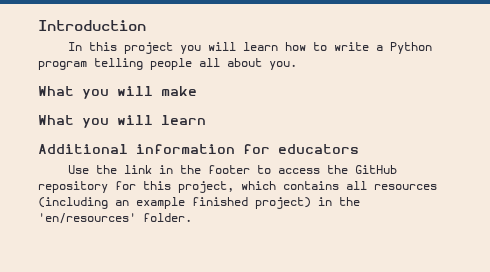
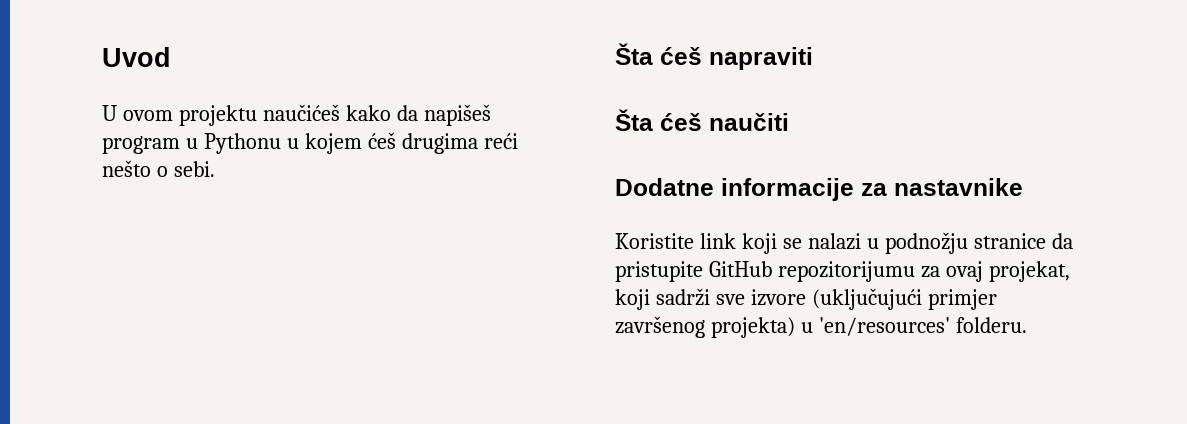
- Introduction
- In this project you will learn how to write a Python program telling people all about you.
- What you will make
- What you will learn
- Additional information for educators
- Use the link in the footer to access the GitHub repository for this project, which contains all resources (including an example finished project) in the 'en/resources' folder.
+ Uvod
+ U ovom projektu naučićeš kako da napišeš program u Pythonu u kojem ćeš drugima reći nešto o sebi.
+ Šta ćeš napraviti
+ Šta ćeš naučiti
+ Dodatne informacije za nastavnike
+ Koristite link koji se nalazi u podnožju stranice da pristupite GitHub repozitorijumu za ovaj projekat, koji sadrži sve izvore (uključujući primjer završenog projekta) u 'en/resources' folderu.

